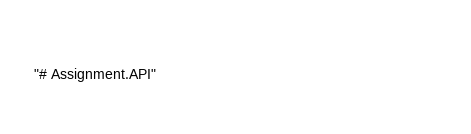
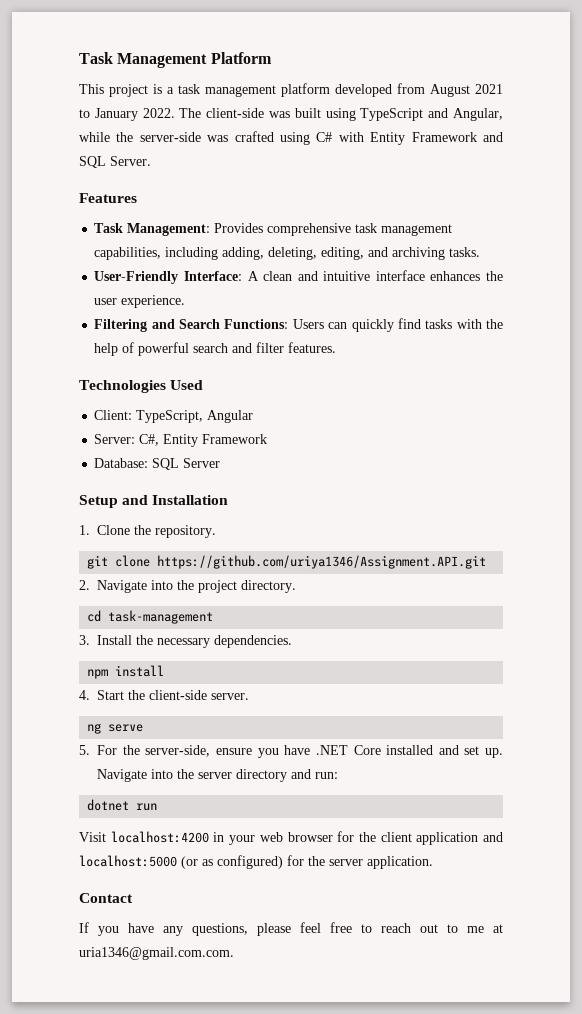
- "# Assignment.API"
+ Task Management Platform
+ This project is a task management platform developed from August 2021 to January 2022. The client-side was built using TypeScript and Angular, while the server-side was crafted using C# with Entity Framework and SQL Server.
+ Features
+ Task Management: Provides comprehensive task management capabilities, including adding, deleting, editing, and archiving tasks.
+ User-Friendly Interface: A clean and intuitive interface enhances the user experience.
+ Filtering and Search Functions: Users can quickly find tasks with the help of powerful search and filter features.
+ Technologies Used
+ Client: TypeScript, Angular
+ Server: C#, Entity Framework
+ Database: SQL Server
+ Setup and Installation
+ 1. Clone the repository.
+ git clone https://github.com/uriya1346/Assignment.API.git
+ 2. Navigate into the project directory.
+ cd task-management
+ 3. Install the necessary dependencies.
+ npm install
+ 4. Start the client-side server.
+ ng serve
+ 5. For the server-side, ensure you have .NET Core installed and set up. Navigate into the server directory and run:
+ dotnet run
+ Visit localhost:4200 in your web browser for the client application and localhost:5000 (or as configured) for the server application.
+ Contact
+ If you have any questions, please feel free to reach out to me at uria1346@gmail.com.com.

